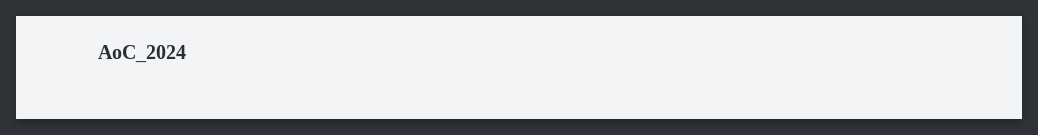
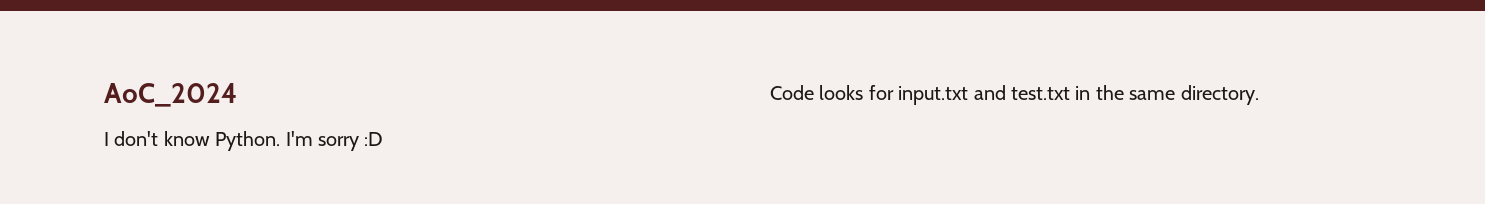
+ I don't know Python. I'm sorry :D
+ Code looks for input.txt and test.txt in the same directory.

